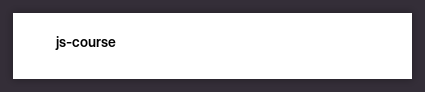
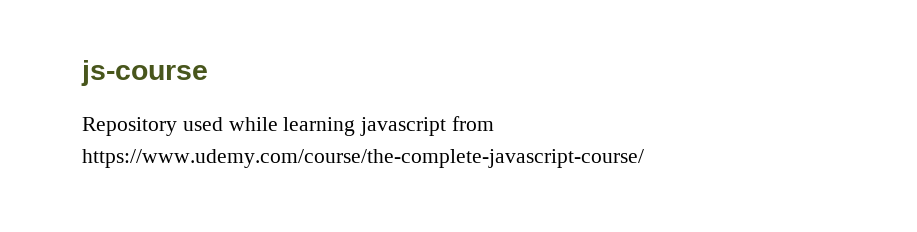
+ Repository used while learning javascript from https://www.udemy.com/course/the-complete-javascript-course/

